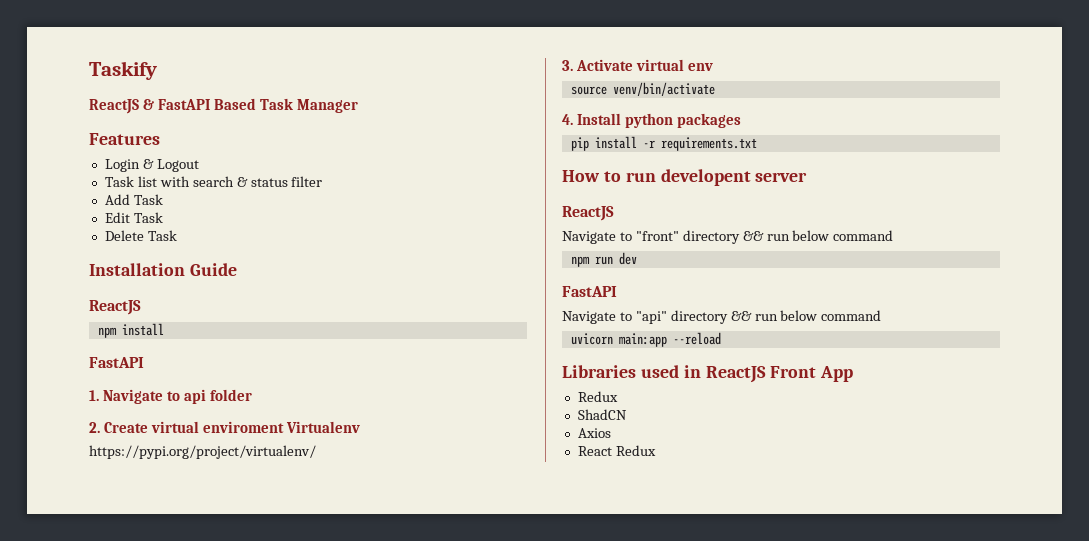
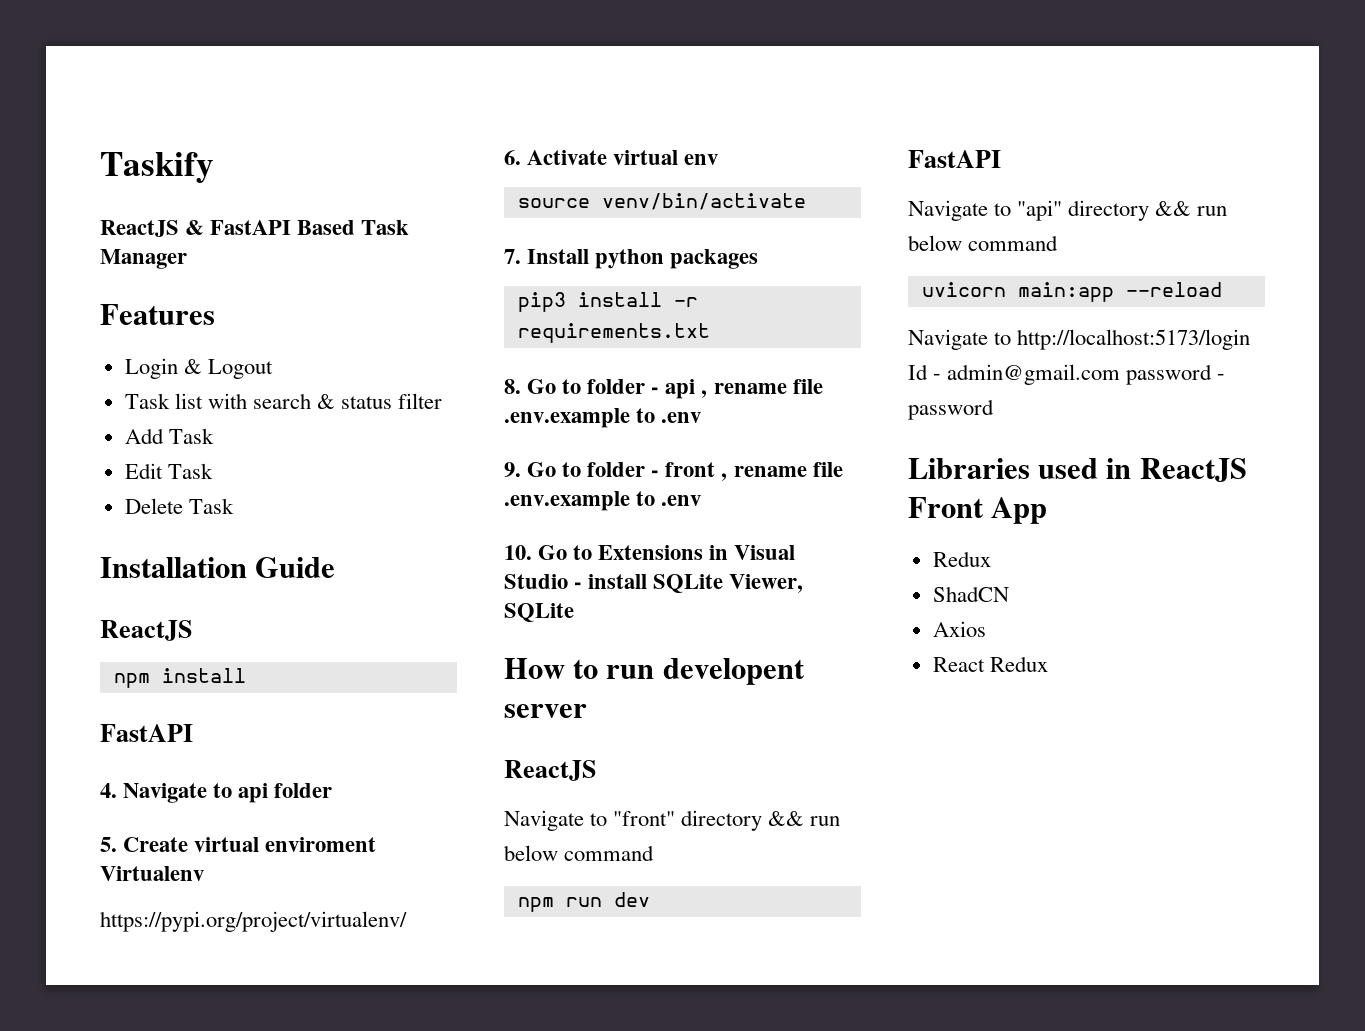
- 1. Navigate to api folder
+ 4. Navigate to api folder
- 2. Create virtual enviroment Virtualenv
+ 5. Create virtual enviroment Virtualenv
- 3. Activate virtual env
+ 6. Activate virtual env
- 4. Install python packages
+ 7. Install python packages
- pip install -r requirements.txt
+ pip3 install -r requirements.txt
+ 8. Go to folder - api , rename file .env.example to .env
+ 9. Go to folder - front , rename file .env.example to .env
+ 10. Go to Extensions in Visual Studio - install SQLite Viewer, SQLite
+ Navigate to http://localhost:5173/login Id - admin@gmail.com password - password

